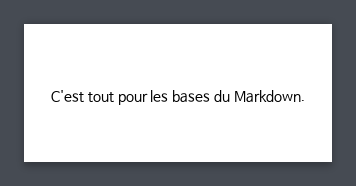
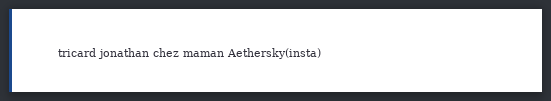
- C'est tout pour les bases du Markdown.
+ tricard jonathan chez maman Aethersky(insta)

